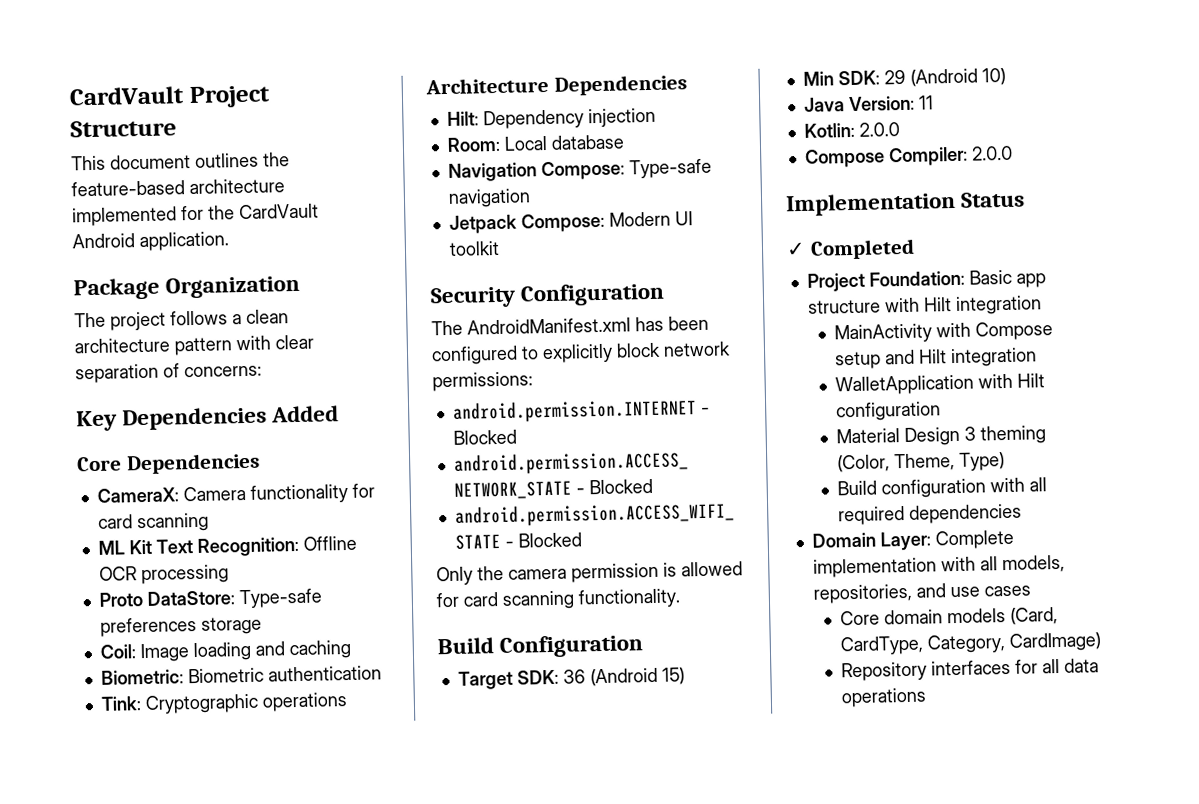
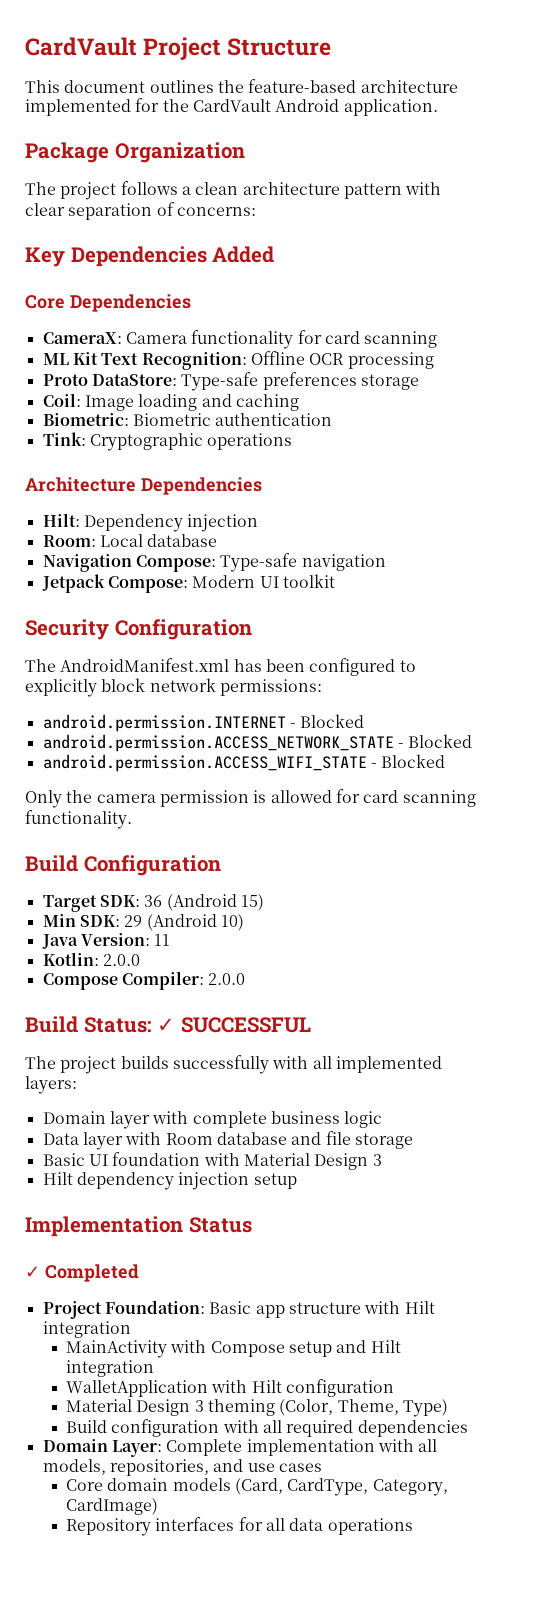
+ Build Status: ✓ SUCCESSFUL
+ The project builds successfully with all implemented layers:
+ Domain layer with complete business logic
+ Data layer with Room database and file storage
+ Basic UI foundation with Material Design 3
+ Hilt dependency injection setup

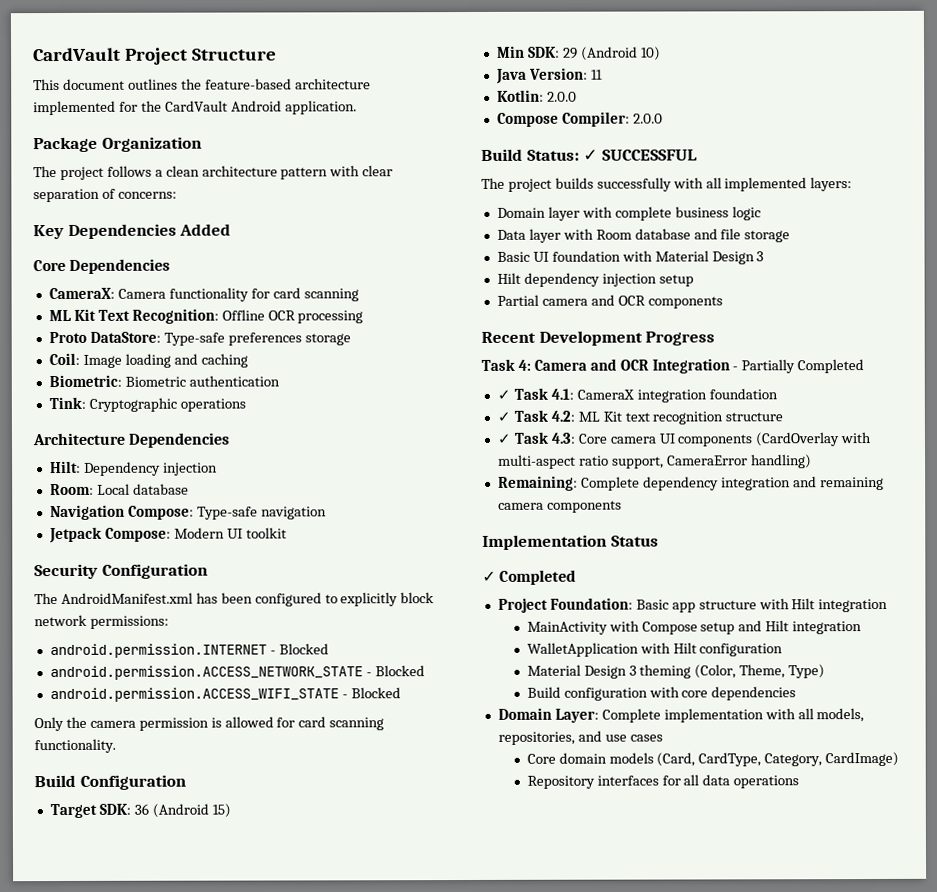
+ Partial camera and OCR components
+ Recent Development Progress
+ Task 4: Camera and OCR Integration - Partially Completed
+ ✓ Task 4.1: CameraX integration foundation
+ ✓ Task 4.2: ML Kit text recognition structure
+ ✓ Task 4.3: Core camera UI components (CardOverlay with multi-aspect ratio support, CameraError handling)
+ Remaining: Complete dependency integration and remaining camera components
- Build configuration with all required dependencies
+ Build configuration with core dependencies

